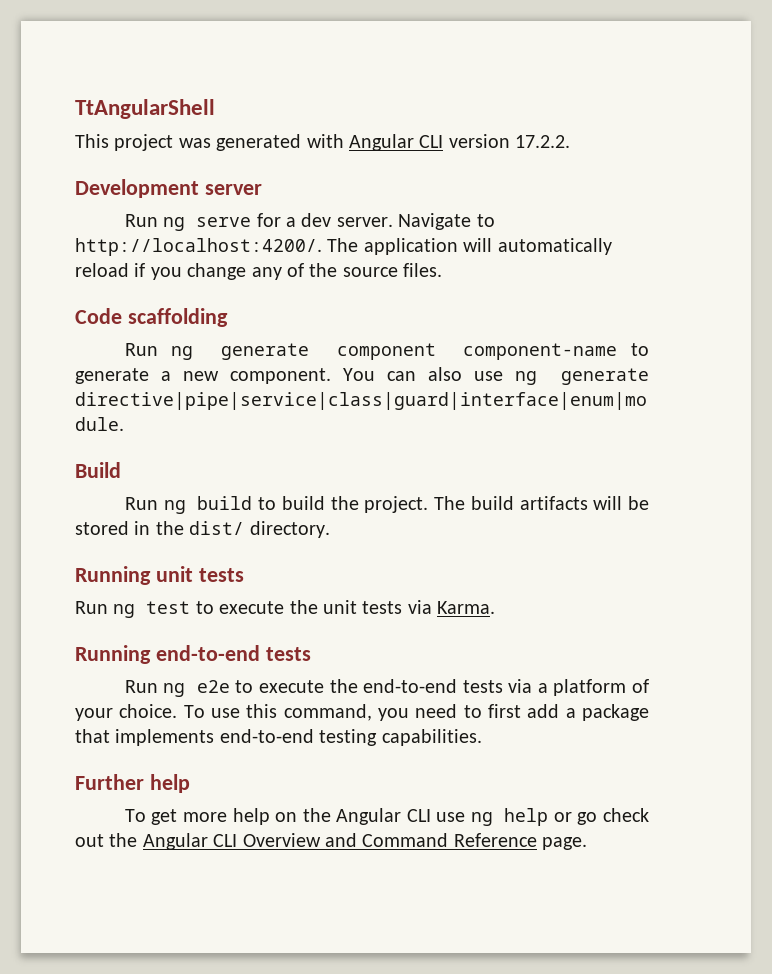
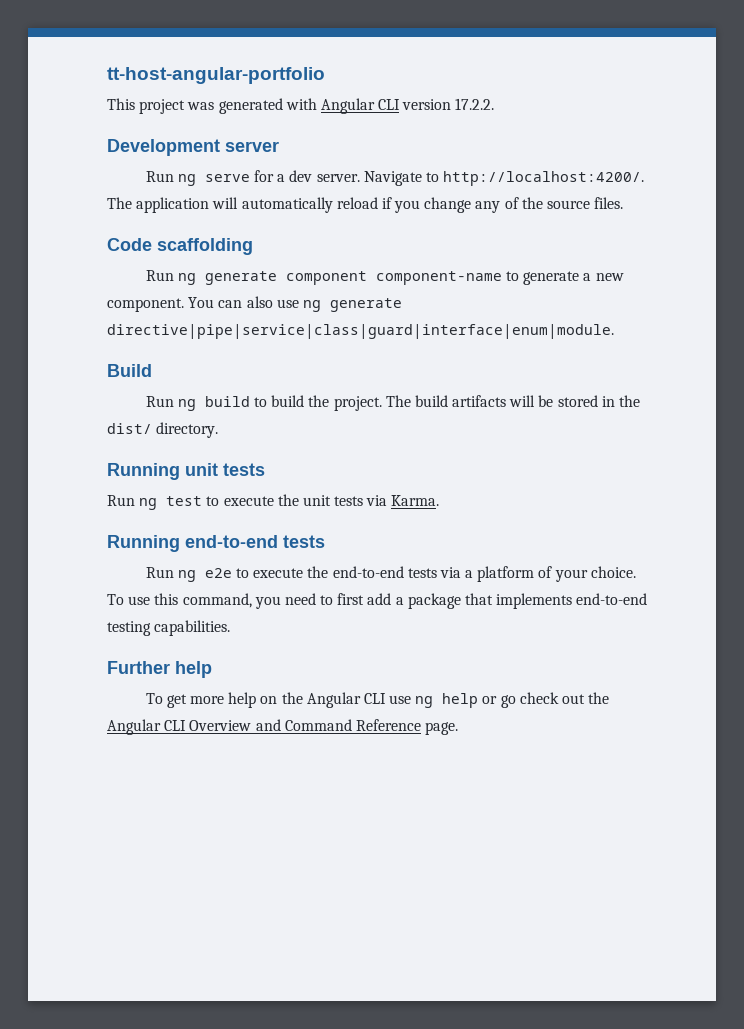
- TtAngularShell
+ tt-host-angular-portfolio

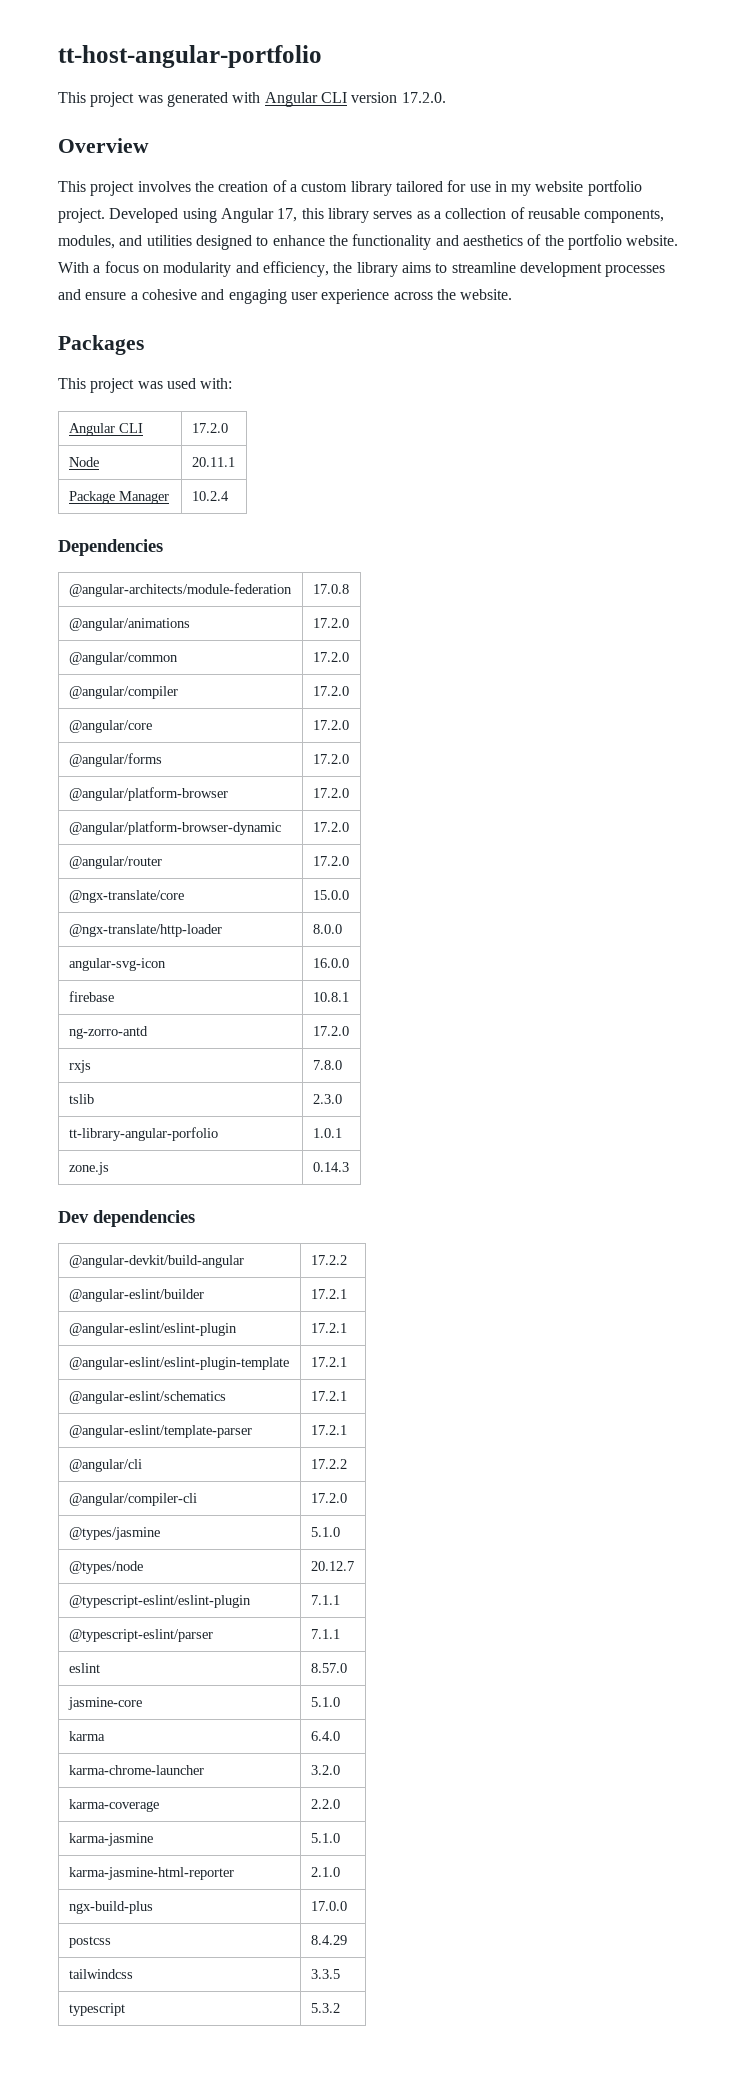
- This project was generated with Angular CLI version 17.2.2.
- Development server
- Run ng serve for a dev server. Navigate to http://localhost:4200/. The application will automatically reload if you change any of the source files.
- Code scaffolding
- Run ng generate component component-name to generate a new component. You can also use ng generate directive|pipe|service|class|guard|interface|enum|module.
- Build
- Run ng build to build the project. The build artifacts will be stored in the dist/ directory.
- Running unit tests
- Run ng test to execute the unit tests via Karma.
- Running end-to-end tests
- Run ng e2e to execute the end-to-end tests via a platform of your choice. To use this command, you need to first add a package that implements end-to-end testing capabilities.
- Further help
- To get more help on the Angular CLI use ng help or go check out the Angular CLI Overview and Command Reference page.
+ This project was generated with Angular CLI version 17.2.0.
+ Overview
+ This project involves the creation of a custom library tailored for use in my website portfolio project. Developed using Angular 17, this library serves as a collection of reusable components, modules, and utilities designed to enhance the functionality and aesthetics of the portfolio website. With a focus on modularity and efficiency, the library aims to streamline development processes and ensure a cohesive and engaging user experience across the website.
+ Packages
+ This project was used with:
+ Angular CLI | 17.2.0
+ Node | 20.11.1
+ Package Manager | 10.2.4
+ Dependencies
+ @angular-architects/module-federation | 17.0.8
+ @angular/animations | 17.2.0
+ @angular/common | 17.2.0
+ @angular/compiler | 17.2.0
+ @angular/core | 17.2.0
+ @angular/forms | 17.2.0
+ @angular/platform-browser | 17.2.0
+ @angular/platform-browser-dynamic | 17.2.0
+ @angular/router | 17.2.0
+ @ngx-translate/core | 15.0.0
+ @ngx-translate/http-loader | 8.0.0
+ angular-svg-icon | 16.0.0
+ firebase | 10.8.1
+ ng-zorro-antd | 17.2.0
+ rxjs | 7.8.0
+ tslib | 2.3.0
+ tt-library-angular-porfolio | 1.0.1
+ zone.js | 0.14.3
+ Dev dependencies
+ @angular-devkit/build-angular | 17.2.2
+ @angular-eslint/builder | 17.2.1
+ @angular-eslint/eslint-plugin | 17.2.1
+ @angular-eslint/eslint-plugin-template | 17.2.1
+ @angular-eslint/schematics | 17.2.1
+ @angular-eslint/template-parser | 17.2.1
+ @angular/cli | 17.2.2
+ @angular/compiler-cli | 17.2.0
+ @types/jasmine | 5.1.0
+ @types/node | 20.12.7
+ @typescript-eslint/eslint-plugin | 7.1.1
+ @typescript-eslint/parser | 7.1.1
+ eslint | 8.57.0
+ jasmine-core | 5.1.0
+ karma | 6.4.0
+ karma-chrome-launcher | 3.2.0
+ karma-coverage | 2.2.0
+ karma-jasmine | 5.1.0
+ karma-jasmine-html-reporter | 2.1.0
+ ngx-build-plus | 17.0.0
+ postcss | 8.4.29
+ tailwindcss | 3.3.5
+ typescript | 5.3.2

